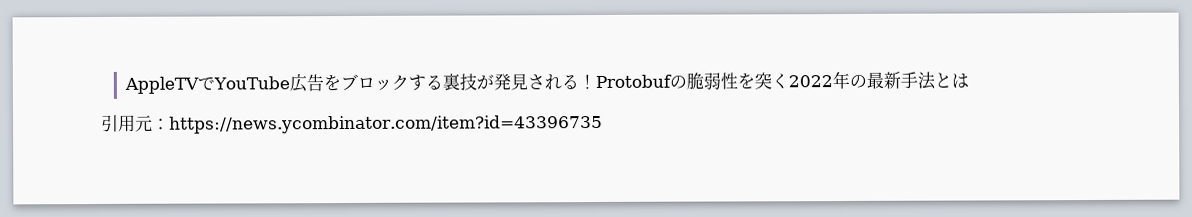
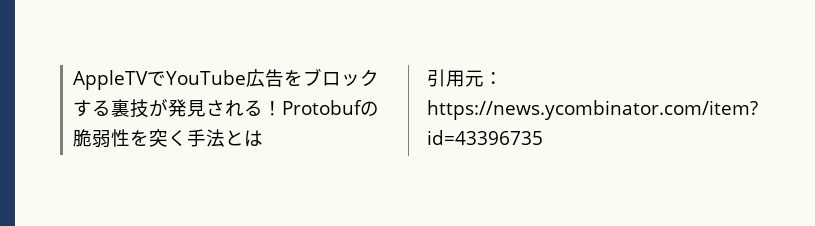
- Protobufの脆弱性を突く2022年の最新手法とは
+ Protobufの脆弱性を突く手法とは

